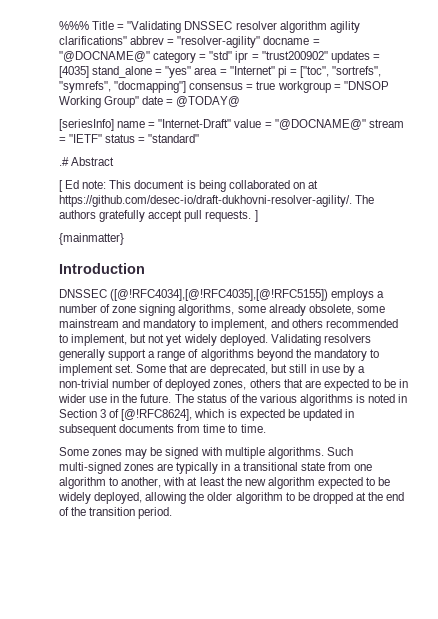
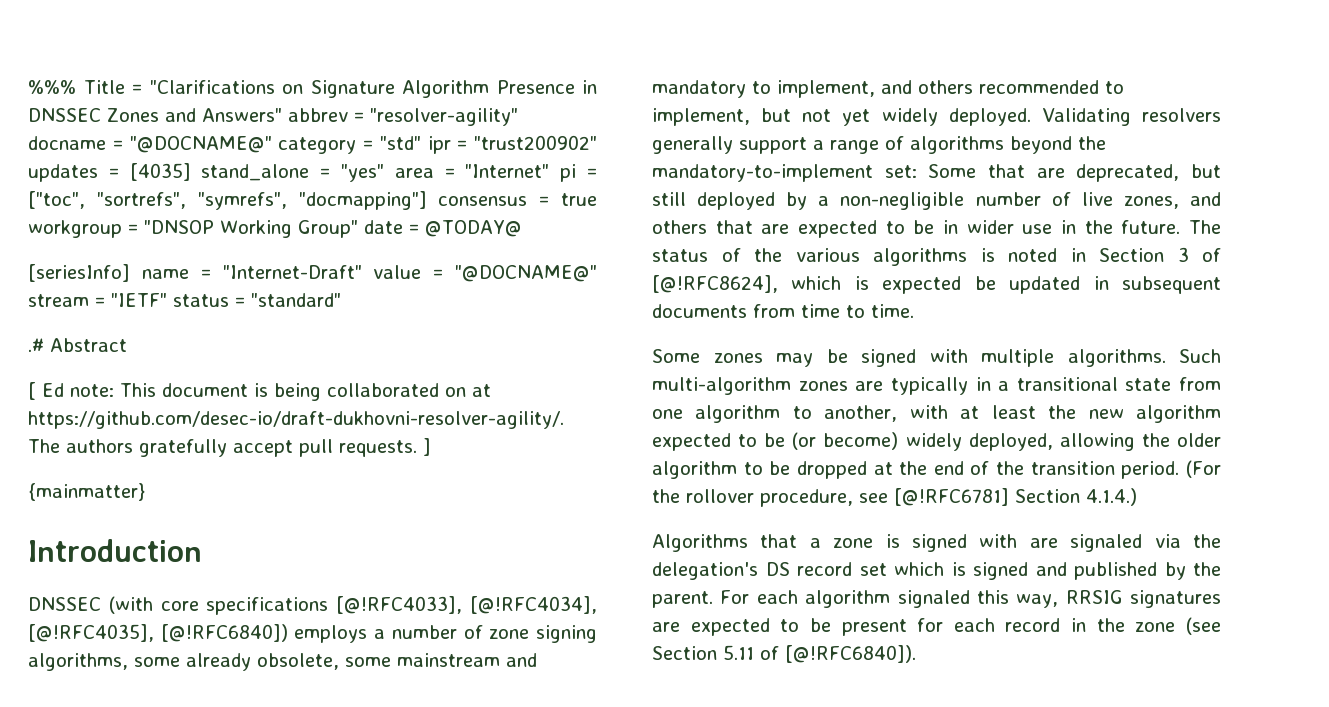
- %%% Title = "Validating DNSSEC resolver algorithm agility clarifications" abbrev = "resolver-agility" docname = "@DOCNAME@" category = "std" ipr = "trust200902" updates = [4035] stand_alone = "yes" area = "Internet" pi = ["toc", "sortrefs", "symrefs", "docmapping"] consensus = true workgroup = "DNSOP Working Group" date = @TODAY@
+ %%% Title = "Clarifications on Signature Algorithm Presence in DNSSEC Zones and Answers" abbrev = "resolver-agility" docname = "@DOCNAME@" category = "std" ipr = "trust200902" updates = [4035] stand_alone = "yes" area = "Internet" pi = ["toc", "sortrefs", "symrefs", "docmapping"] consensus = true workgroup = "DNSOP Working Group" date = @TODAY@
- DNSSEC ([@!RFC4034],[@!RFC4035],[@!RFC5155]) employs a number of zone signing algorithms, some already obsolete, some mainstream and mandatory to implement, and others recommended to implement, but not yet widely deployed.
+ DNSSEC (with core specifications [@!RFC4033], [@!RFC4034], [@!RFC4035], [@!RFC6840]) employs a number of zone signing algorithms, some already obsolete, some mainstream and mandatory to implement, and others recommended to implement, but not yet widely deployed.
- Validating resolvers generally support a range of algorithms beyond the mandatory to implement set. Some that are deprecated, but still in use by a non-trivial number of deployed zones, others that are expected to be in wider use in the future.
+ Validating resolvers generally support a range of algorithms beyond the mandatory-to-implement set: Some that are deprecated, but still deployed by a non-negligible number of live zones, and others that are expected to be in wider use in the future.
- Such multi-signed zones are typically in a transitional state from one algorithm to another, with at least the new algorithm expected to be widely deployed, allowing the older algorithm to be dropped at the end of the transition period.
+ Such multi-algorithm zones are typically in a transitional state from one algorithm to another, with at least the new algorithm expected to be (or become) widely deployed, allowing the older algorithm to be dropped at the end of the transition period.
+ (For the rollover procedure, see [@!RFC6781] Section 4.1.4.)
+ Algorithms that a zone is signed with are signaled via the delegation's DS record set which is signed and published by the parent. For each algorithm signaled this way, RRSIG signatures are expected to be present for each record in the zone (see Section 5.11 of [@!RFC6840]).

